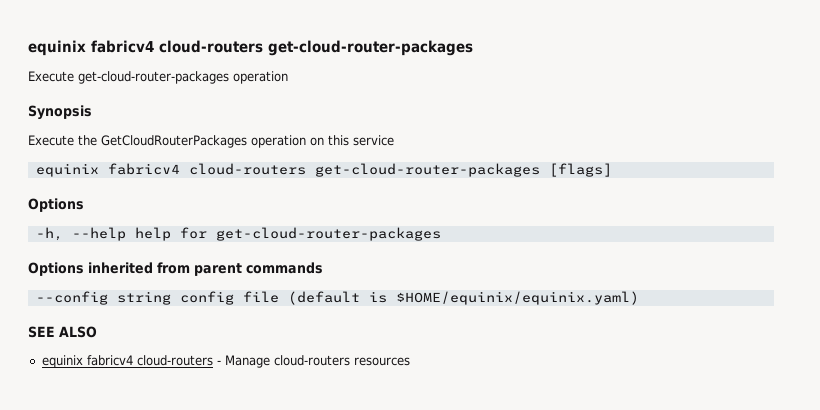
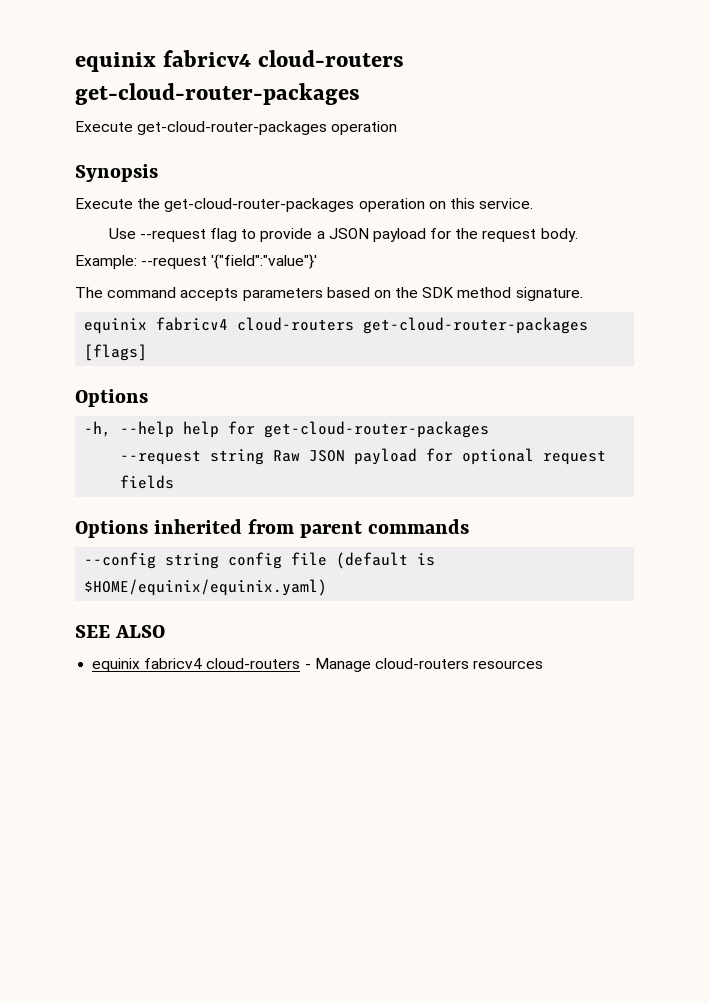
- Execute the GetCloudRouterPackages operation on this service
+ Execute the get-cloud-router-packages operation on this service.
+ Use --request flag to provide a JSON payload for the request body. Example: --request '{"field":"value"}'
+ The command accepts parameters based on the SDK method signature.
+ --request string Raw JSON payload for optional request fields

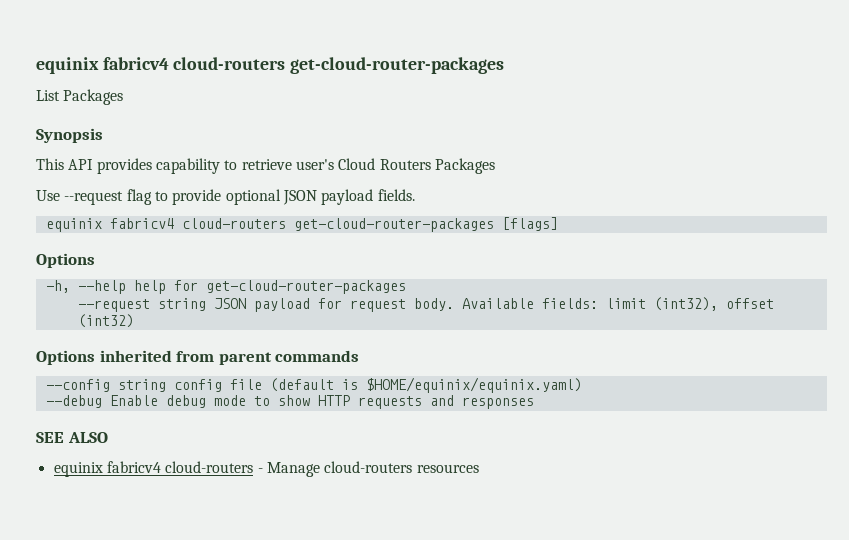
- Execute get-cloud-router-packages operation
+ List Packages
  Synopsis
- Execute the get-cloud-router-packages operation on this service.
+ This API provides capability to retrieve user's Cloud Routers Packages
- Use --request flag to provide a JSON payload for the request body. Example: --request '{"field":"value"}'
- The command accepts parameters based on the SDK method signature.
+ Use --request flag to provide optional JSON payload fields.
- --request string Raw JSON payload for optional request fields
+ --request string JSON payload for request body. Available fields: limit (int32), offset (int32)
+ --debug Enable debug mode to show HTTP requests and responses

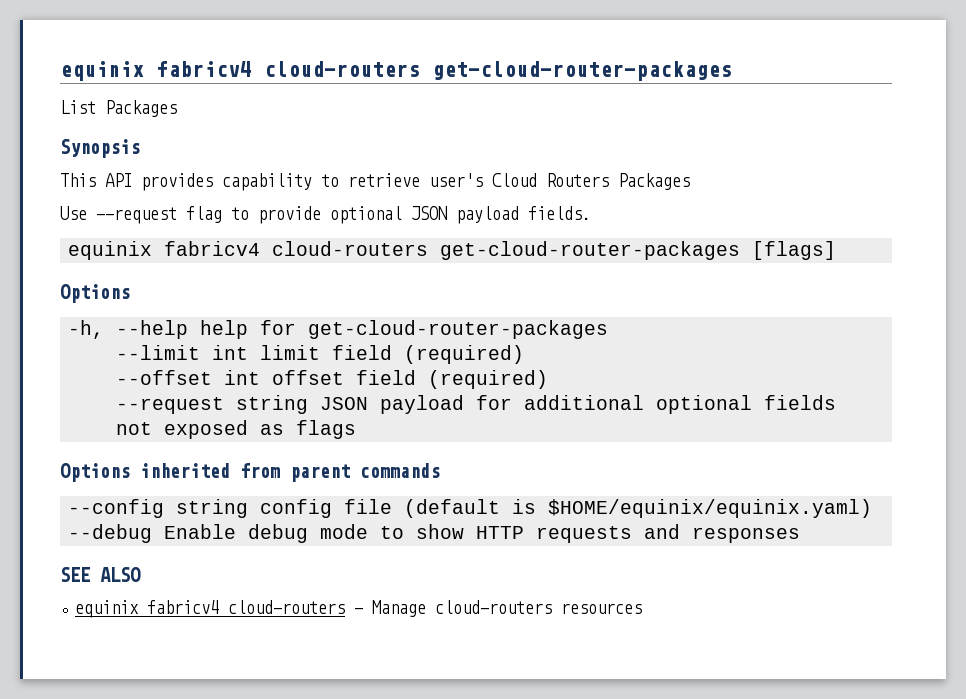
+ --limit int limit field (required)
+ --offset int offset field (required)
- --request string JSON payload for request body. Available fields: limit (int32), offset (int32)
+ --request string JSON payload for additional optional fields not exposed as flags

